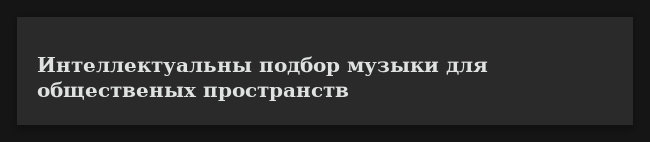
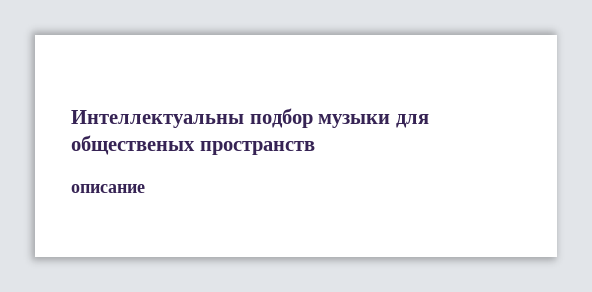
+ описание

